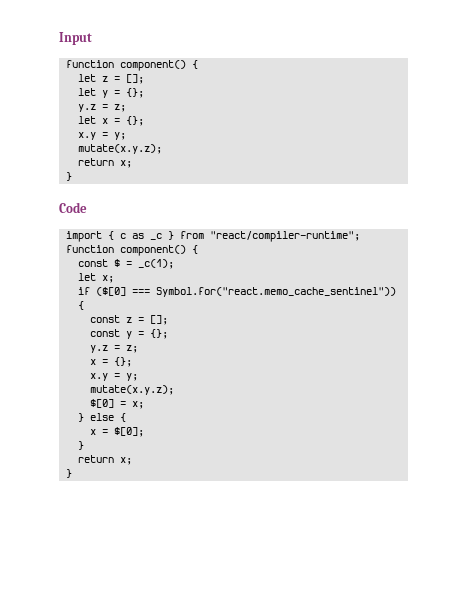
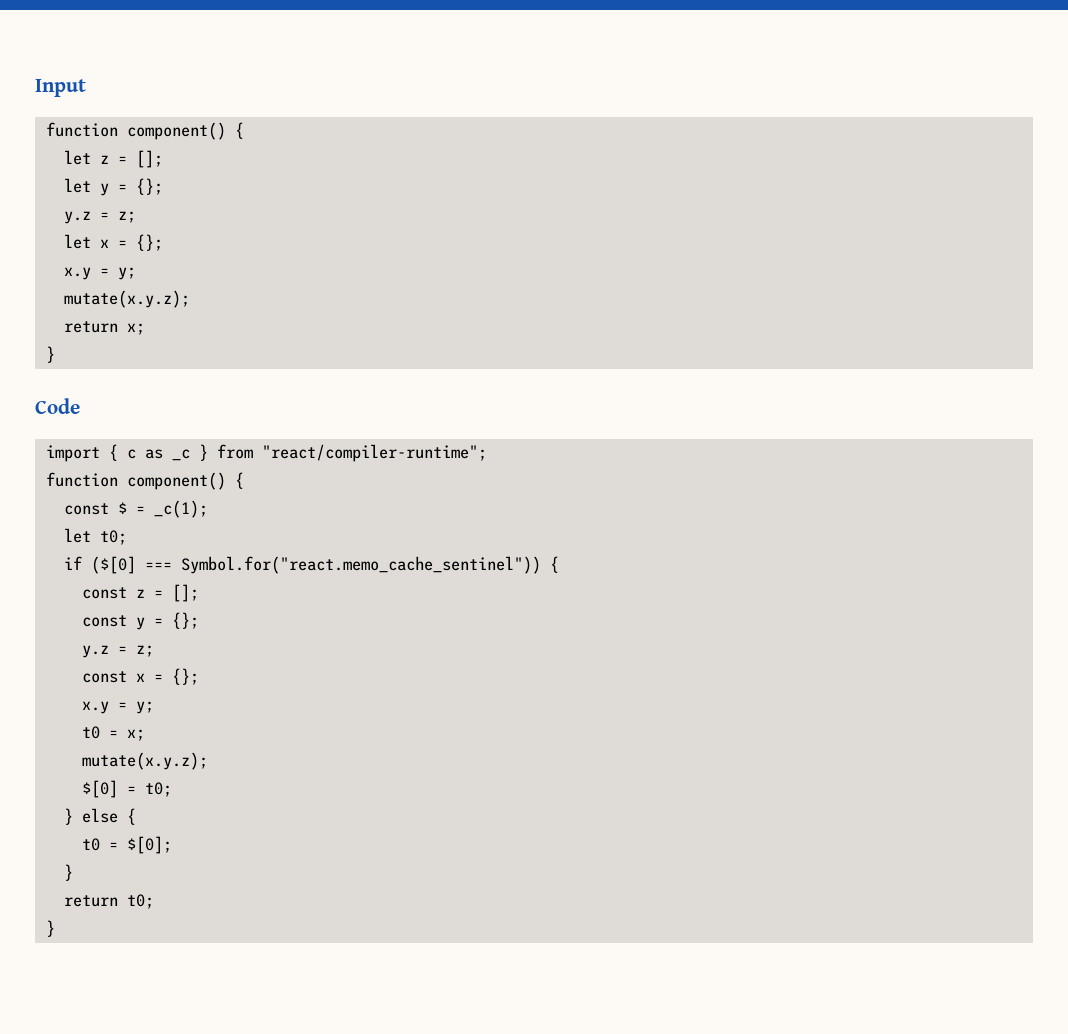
- let x;
+ let t0;
  const y = {};
  y.z = z;
- x = {};
+ const x = {};
  x.y = y;
+ t0 = x;
- $[0] = x;
+ $[0] = t0;
- x = $[0];
+ t0 = $[0];
  }
- return x;
+ return t0;

